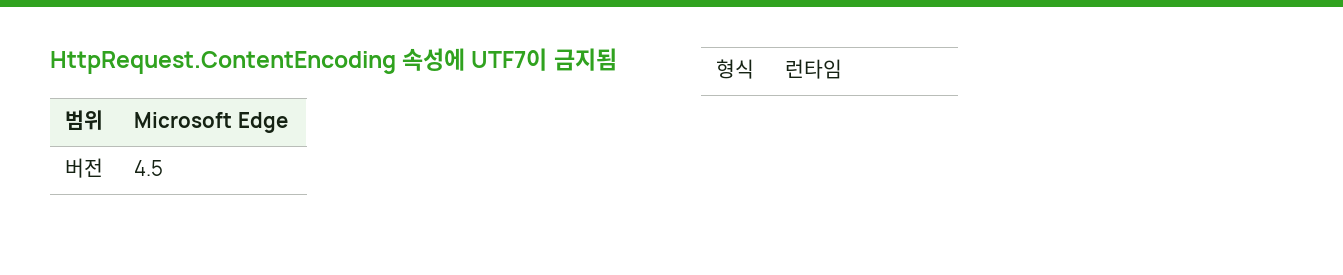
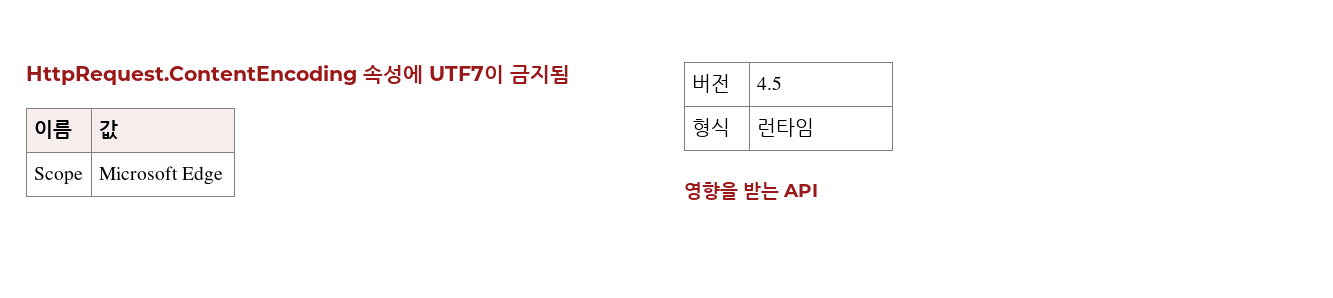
- 범위 | Microsoft Edge
+ 이름 | 값
+ Scope | Microsoft Edge
+ 영향을 받는 API

